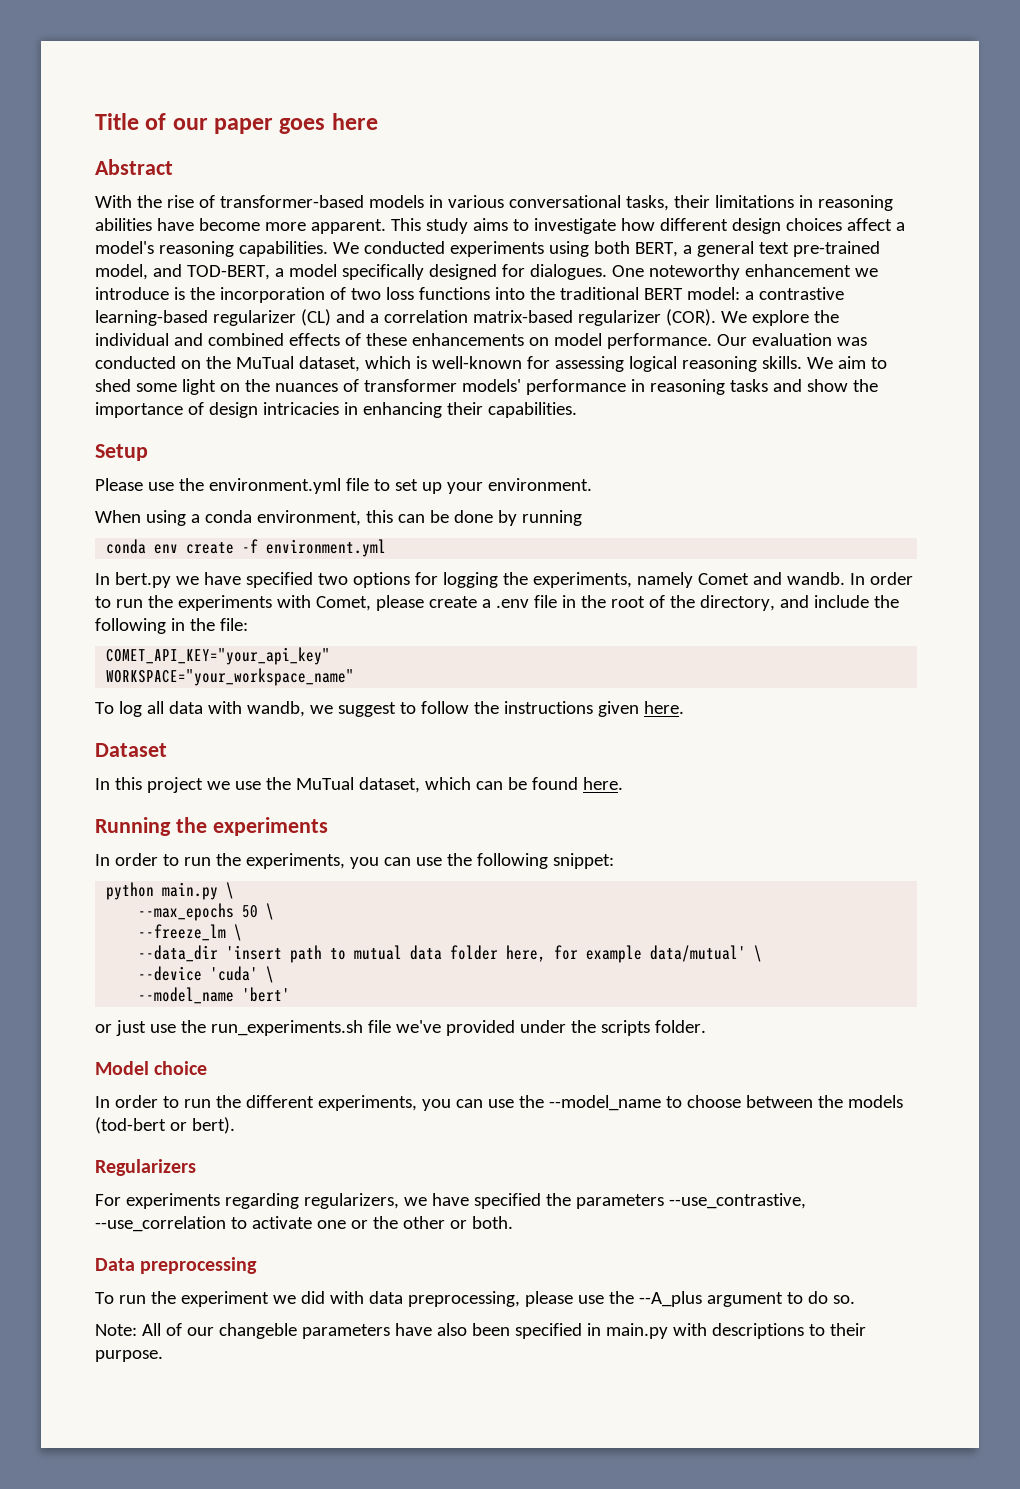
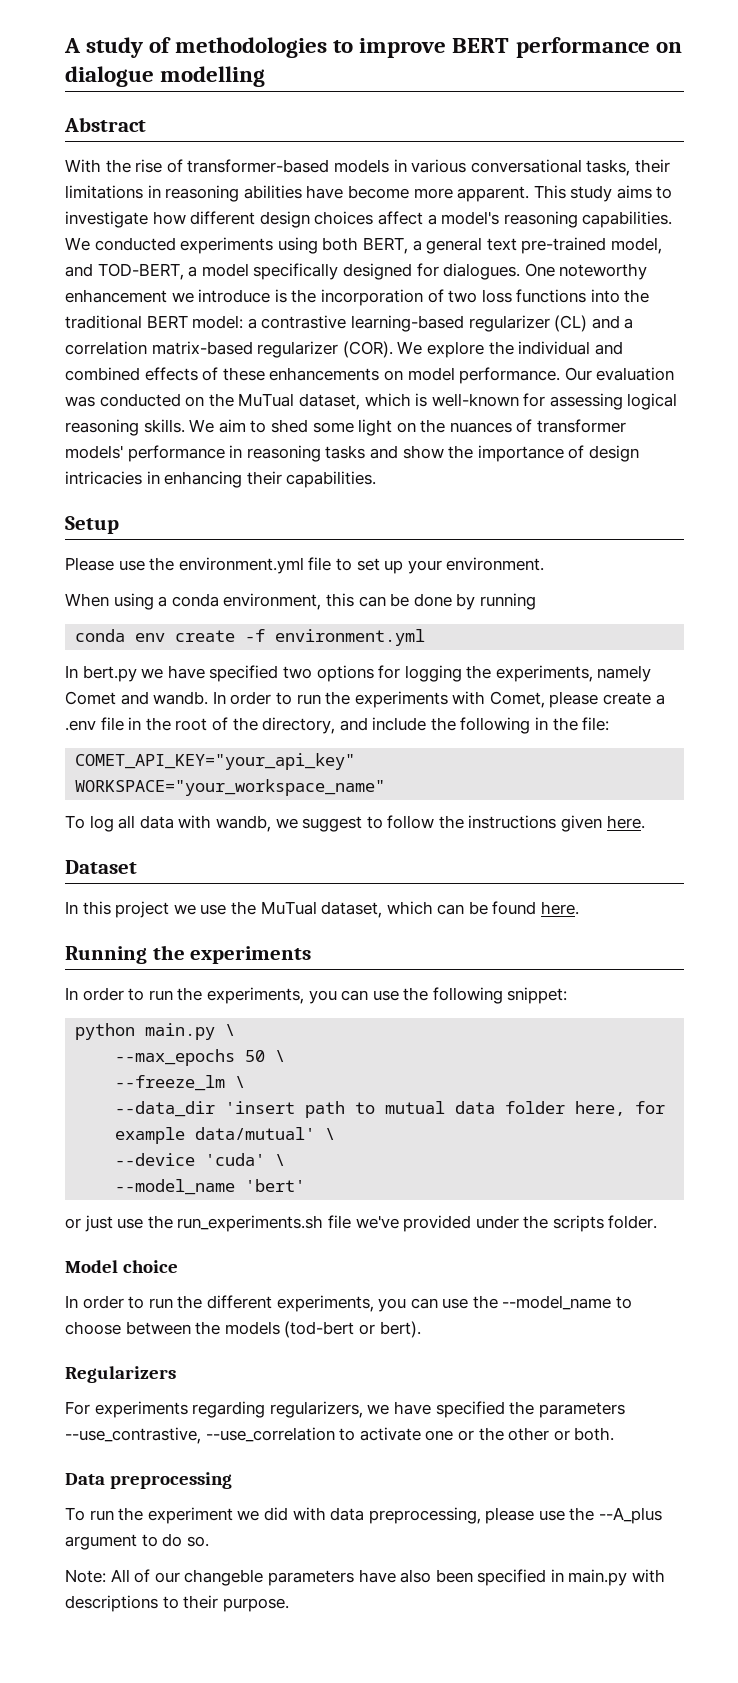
- Title of our paper goes here
+ A study of methodologies to improve BERT performance on dialogue modelling

